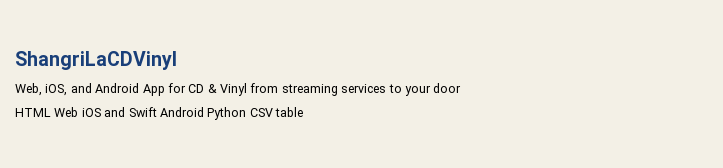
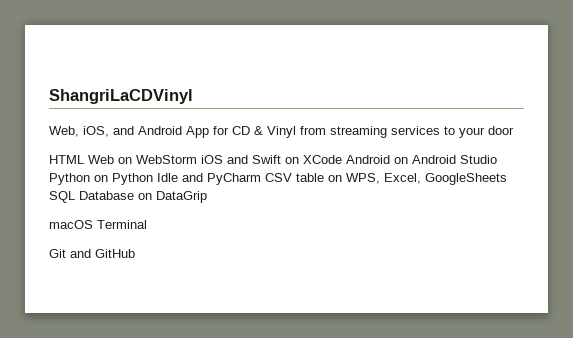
- HTML Web iOS and Swift Android Python CSV table
+ HTML Web on WebStorm iOS and Swift on XCode Android on Android Studio Python on Python Idle and PyCharm CSV table on WPS, Excel, GoogleSheets SQL Database on DataGrip
+ macOS Terminal
+ Git and GitHub

